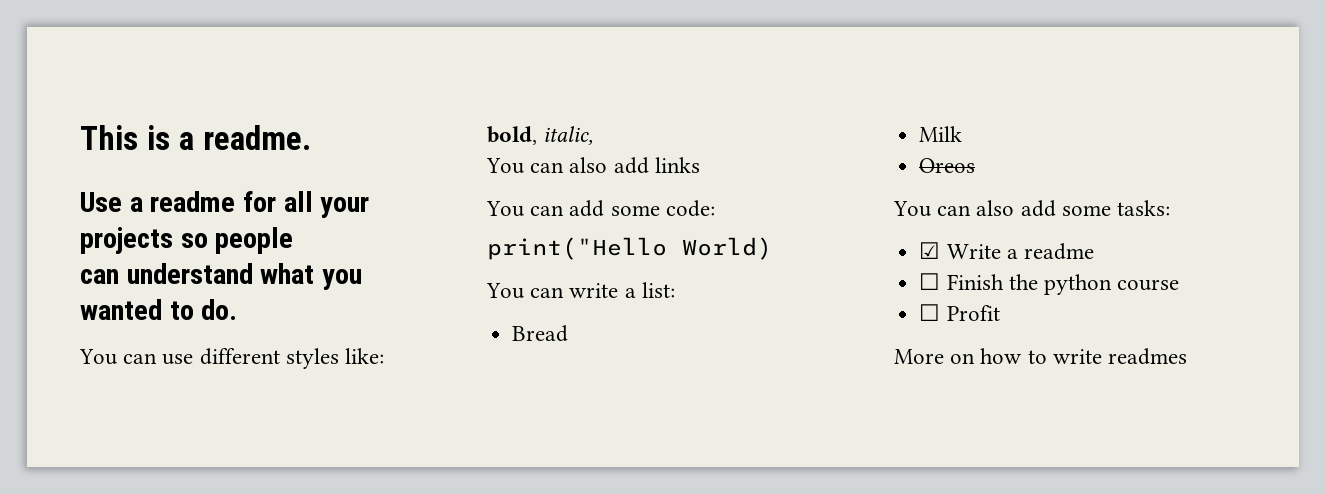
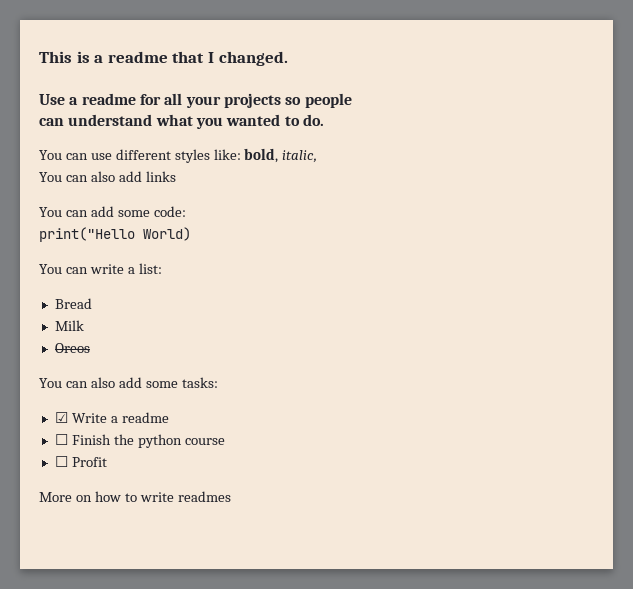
- This is a readme.
+ This is a readme that I changed.

